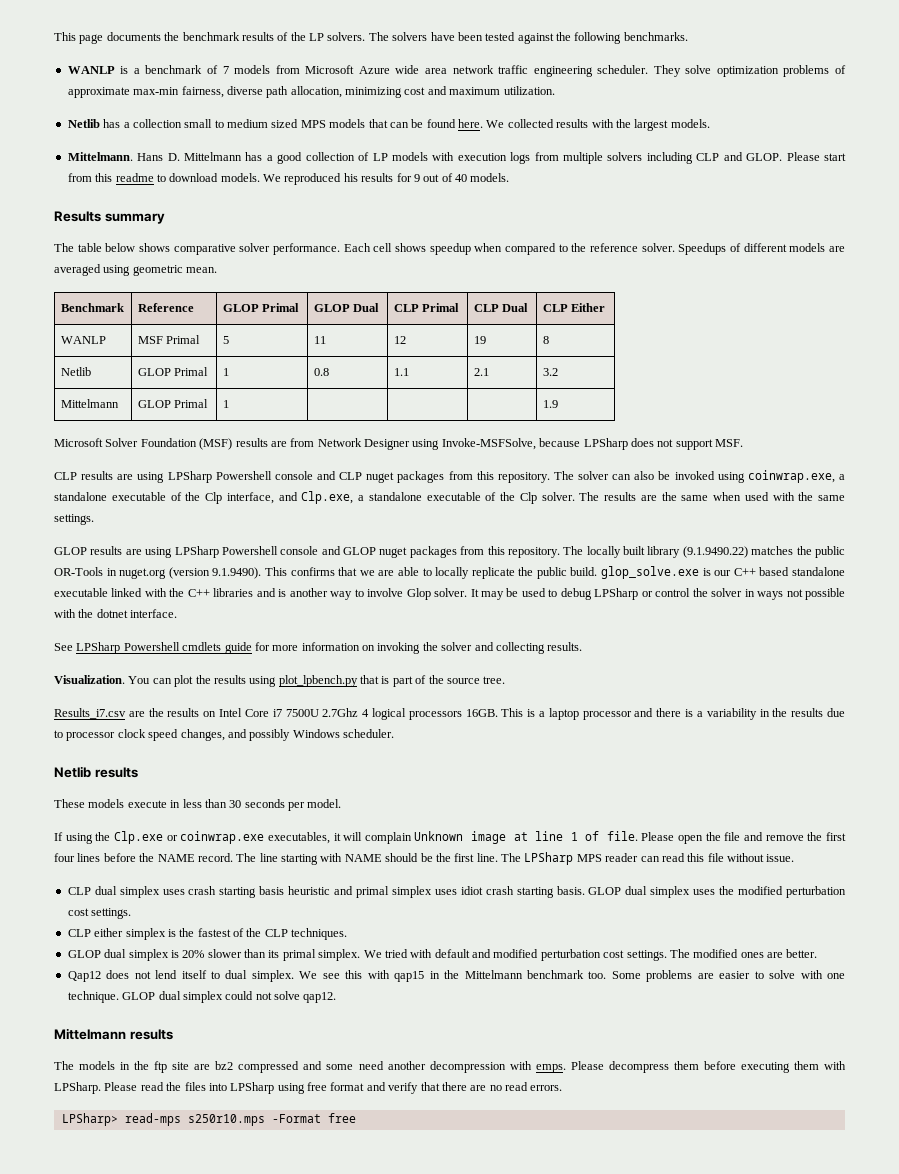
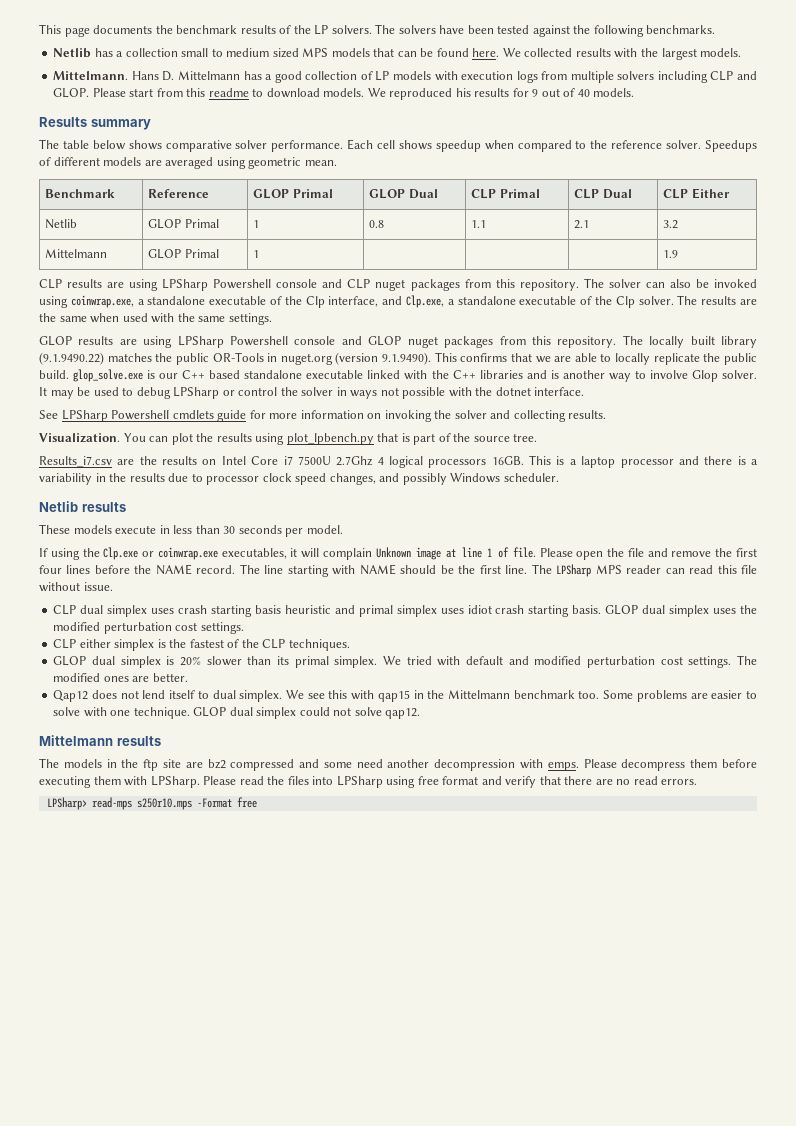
- WANLP is a benchmark of 7 models from Microsoft Azure wide area network traffic engineering scheduler. They solve optimization problems of approximate max-min fairness, diverse path allocation, minimizing cost and maximum utilization.
- WANLP | MSF Primal | 5 | 11 | 12 | 19 | 8
- Microsoft Solver Foundation (MSF) results are from Network Designer using Invoke-MSFSolve, because LPSharp does not support MSF.

